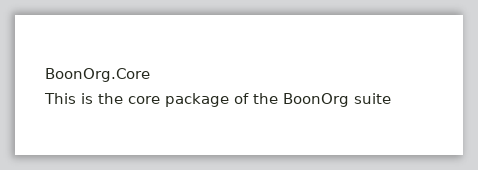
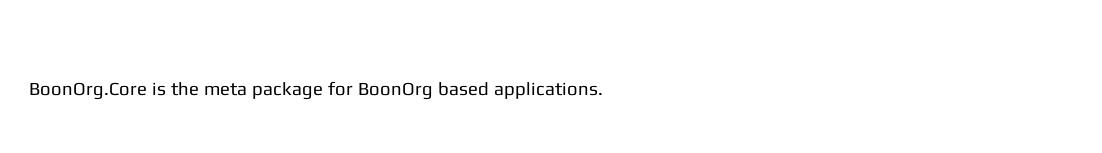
- BoonOrg.Core
- This is the core package of the BoonOrg suite
+ BoonOrg.Core is the meta package for BoonOrg based applications.

